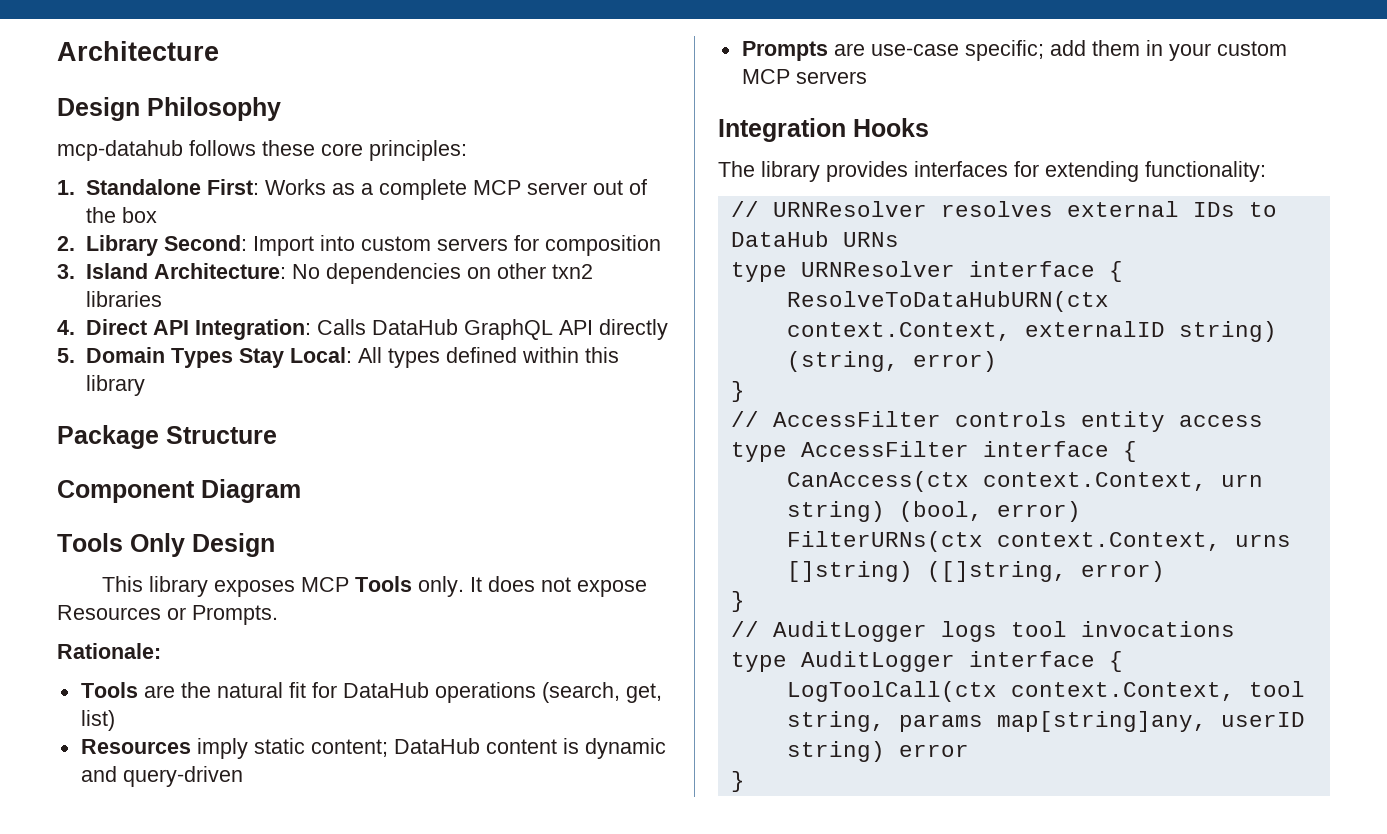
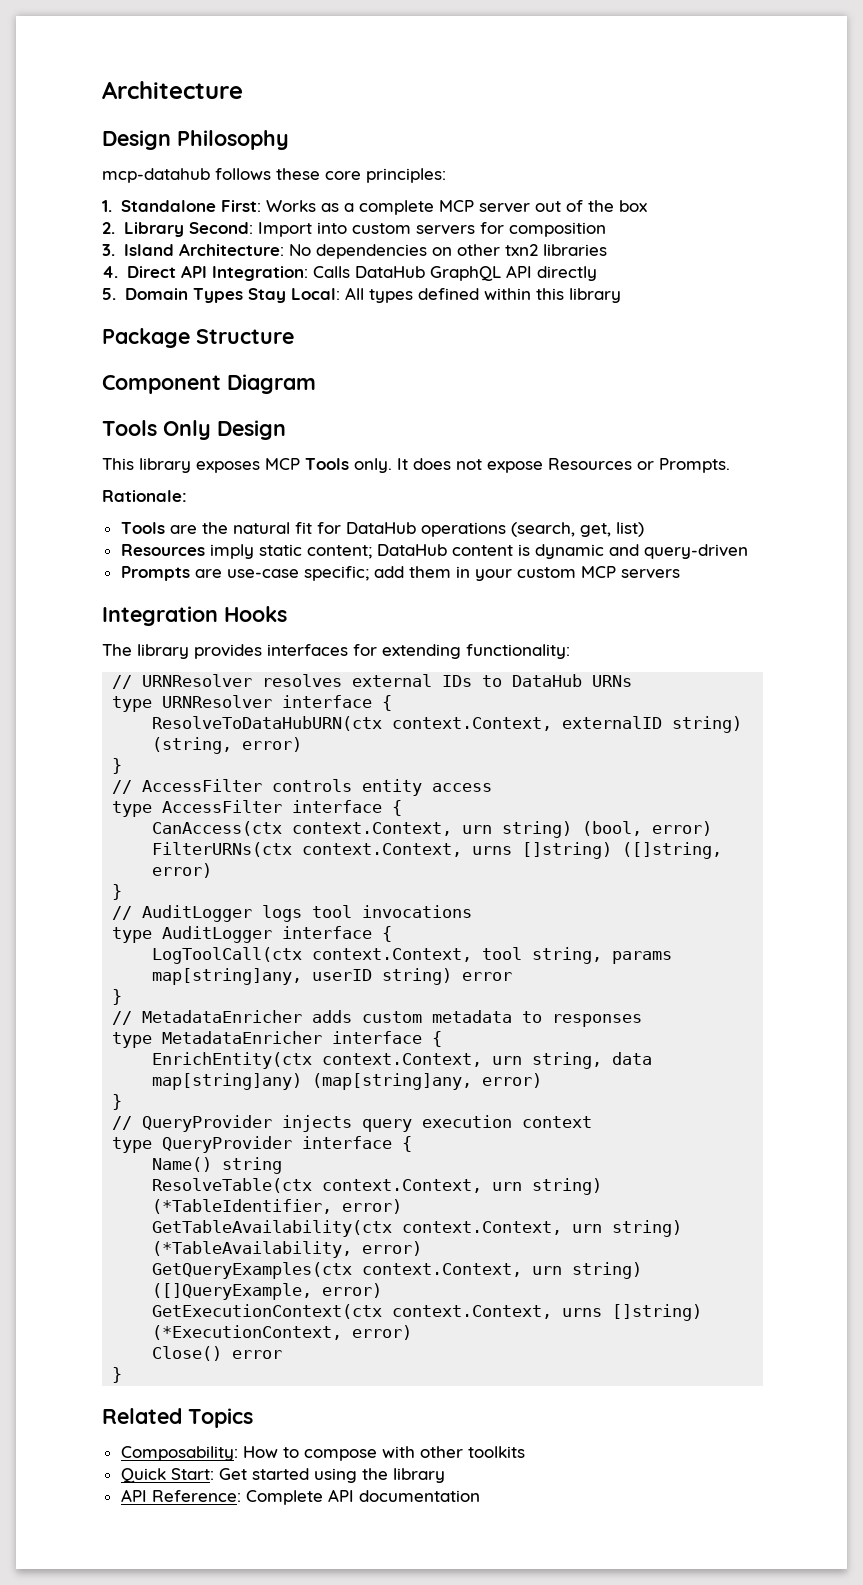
+ // MetadataEnricher adds custom metadata to responses
+ type MetadataEnricher interface {
+ EnrichEntity(ctx context.Context, urn string, data map[string]any) (map[string]any, error)
+ }
+ // QueryProvider injects query execution context
+ type QueryProvider interface {
+ Name() string
+ ResolveTable(ctx context.Context, urn string) (*TableIdentifier, error)
+ GetTableAvailability(ctx context.Context, urn string) (*TableAvailability, error)
+ GetQueryExamples(ctx context.Context, urn string) ([]QueryExample, error)
+ GetExecutionContext(ctx context.Context, urns []string) (*ExecutionContext, error)
+ Close() error
+ }
+ Related Topics
+ Composability: How to compose with other toolkits
+ Quick Start: Get started using the library
+ API Reference: Complete API documentation

